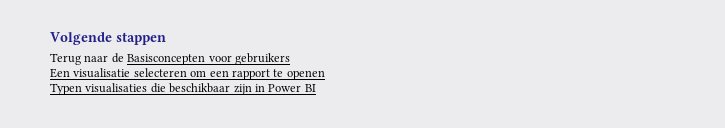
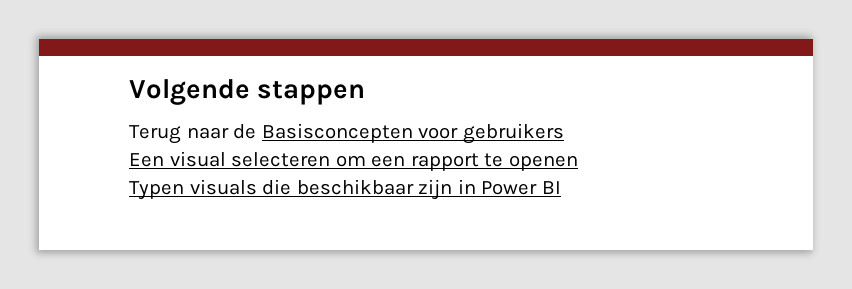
- Een visualisatie selecteren om een rapport te openen
+ Een visual selecteren om een rapport te openen
- Typen visualisaties die beschikbaar zijn in Power BI
+ Typen visuals die beschikbaar zijn in Power BI

